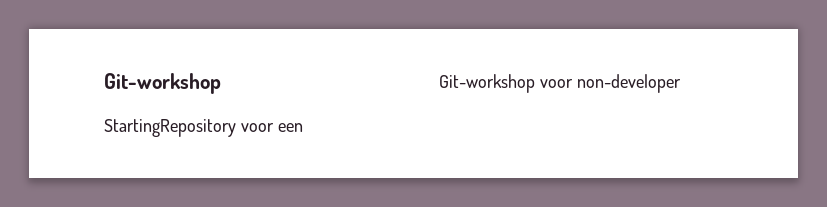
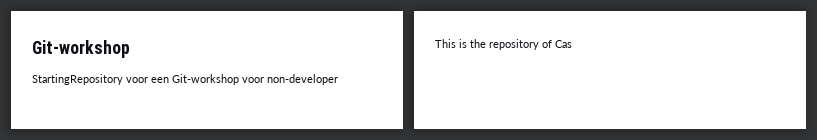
+ This is the repository of Cas

